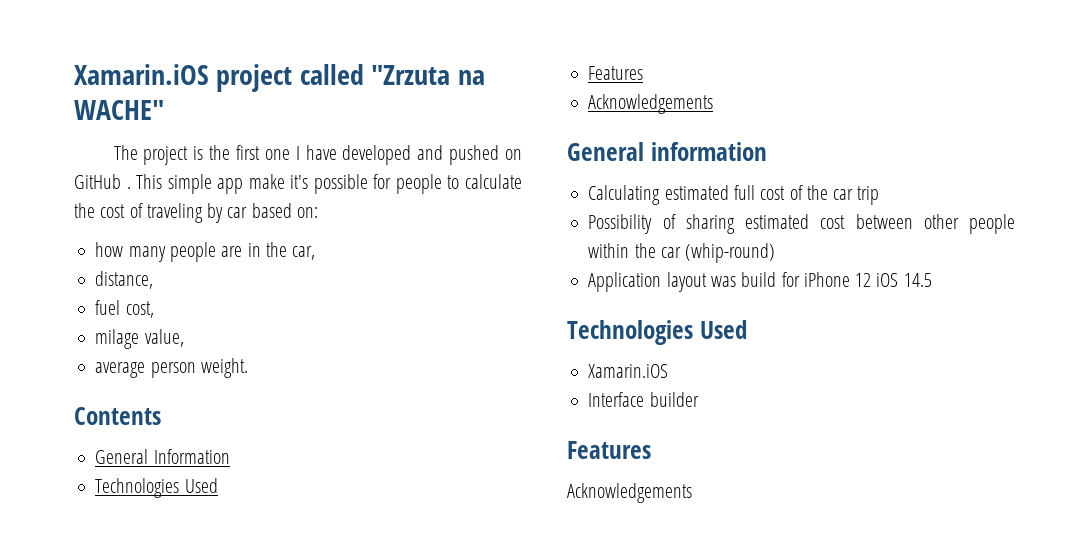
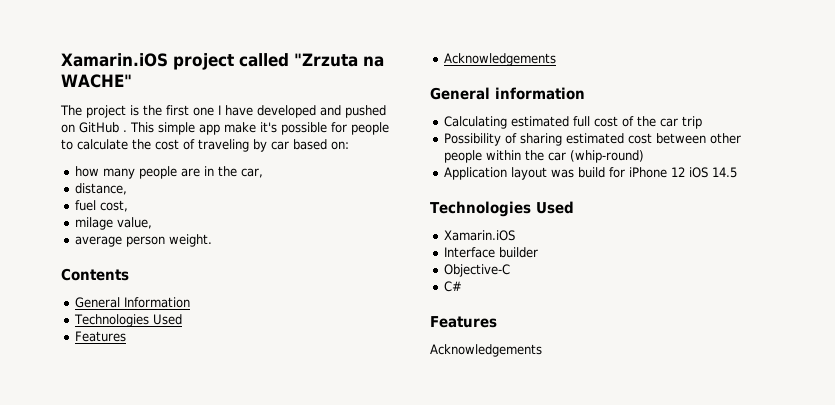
+ Objective-C
+ C#

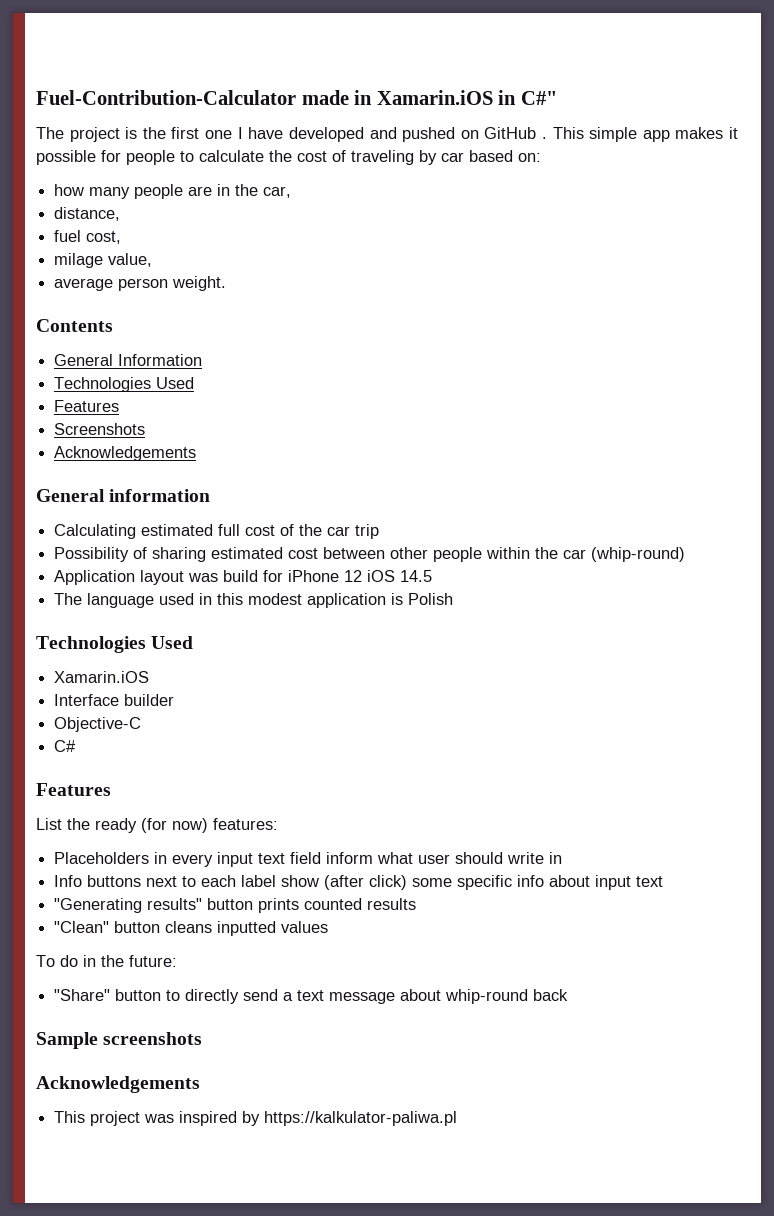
- Xamarin.iOS project called "Zrzuta na WACHE"
+ Fuel-Contribution-Calculator made in Xamarin.iOS in C#"
- This simple app make it's possible for people to calculate the cost of traveling by car based on:
+ This simple app makes it possible for people to calculate the cost of traveling by car based on:
+ Screenshots
+ The language used in this modest application is Polish
  C#
  Features
+ List the ready (for now) features:
+ Placeholders in every input text field inform what user should write in
+ Info buttons next to each label show (after click) some specific info about input text
+ "Generating results" button prints counted results
+ "Clean" button cleans inputted values
+ To do in the future:
+ "Share" button to directly send a text message about whip-round back
+ Sample screenshots
  Acknowledgements
+ This project was inspired by https://kalkulator-paliwa.pl

